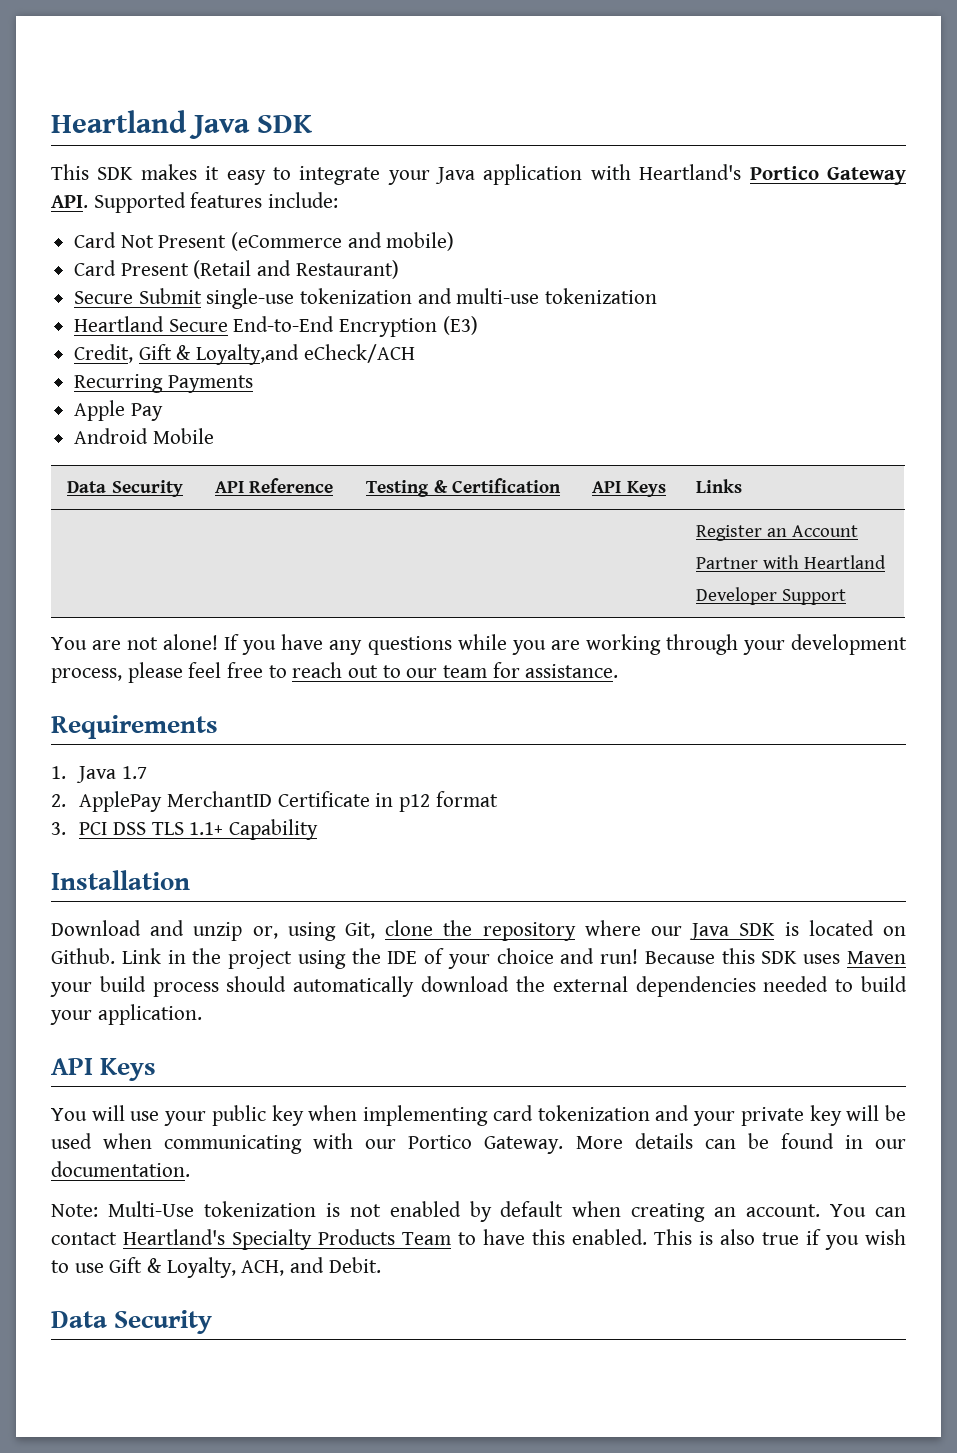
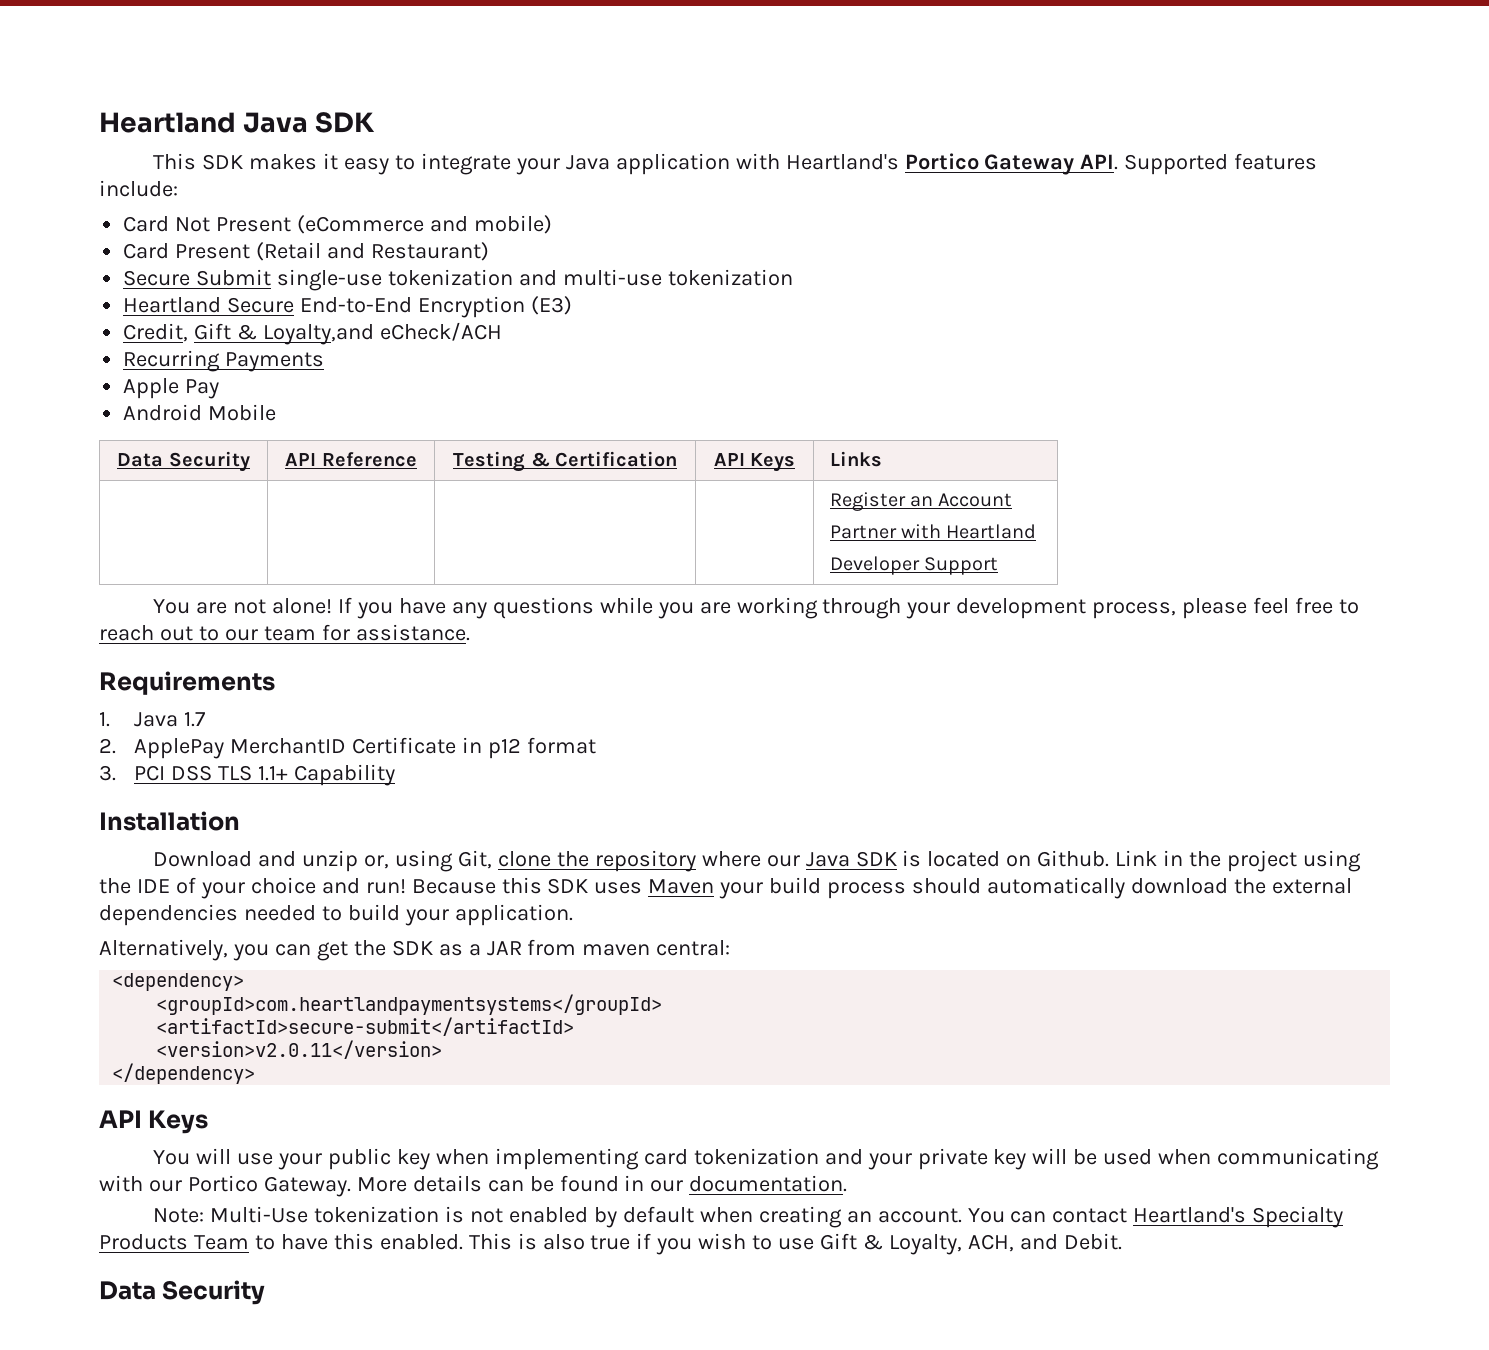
+ Alternatively, you can get the SDK as a JAR from maven central:
+ <dependency>
+ <groupId>com.heartlandpaymentsystems</groupId>
+ <artifactId>secure-submit</artifactId>
+ <version>v2.0.11</version>
+ </dependency>

